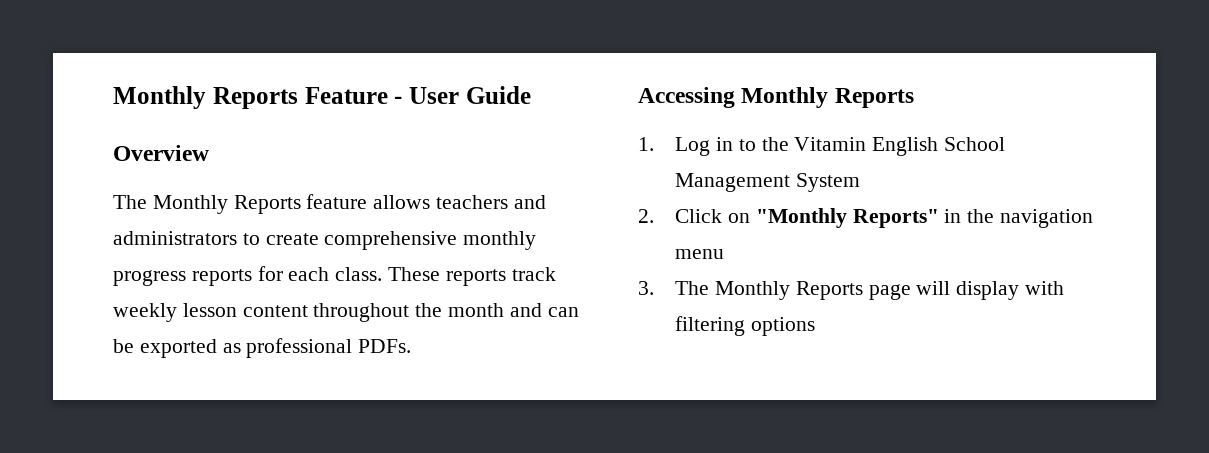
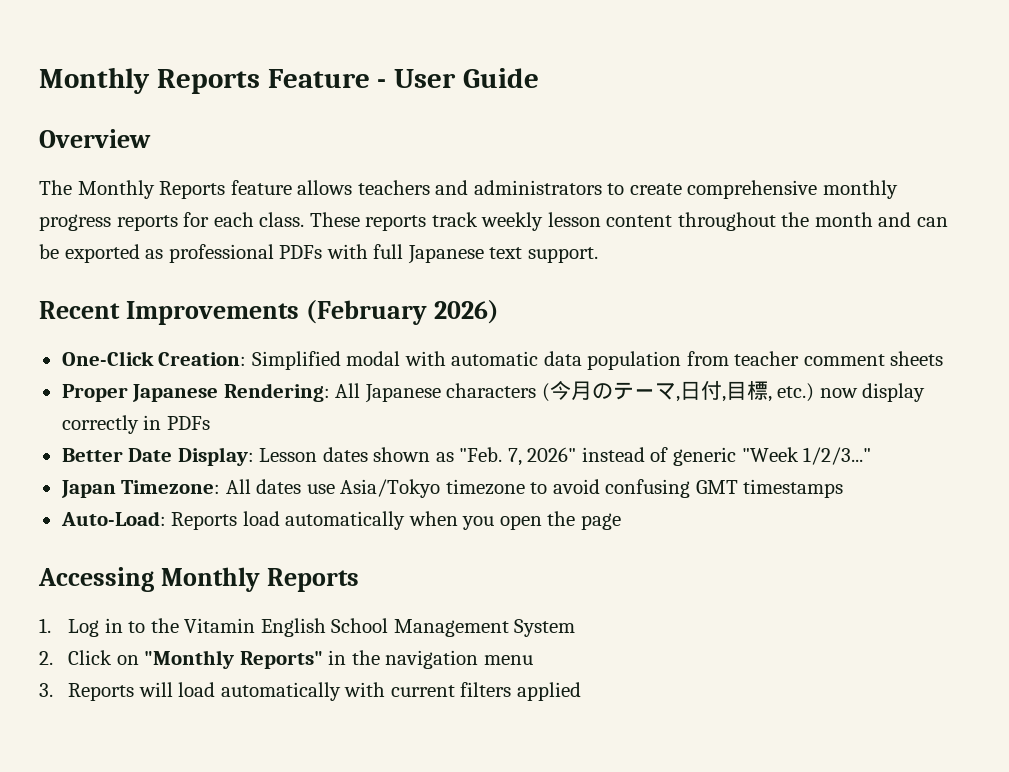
- These reports track weekly lesson content throughout the month and can be exported as professional PDFs.
+ These reports track weekly lesson content throughout the month and can be exported as professional PDFs with full Japanese text support.
+ Recent Improvements (February 2026)
+ One-Click Creation: Simplified modal with automatic data population from teacher comment sheets
+ Proper Japanese Rendering: All Japanese characters (今月のテーマ,日付,目標, etc.) now display correctly in PDFs
+ Better Date Display: Lesson dates shown as "Feb. 7, 2026" instead of generic "Week 1/2/3..."
+ Japan Timezone: All dates use Asia/Tokyo timezone to avoid confusing GMT timestamps
+ Auto-Load: Reports load automatically when you open the page
- 3. The Monthly Reports page will display with filtering options
+ 3. Reports will load automatically with current filters applied

